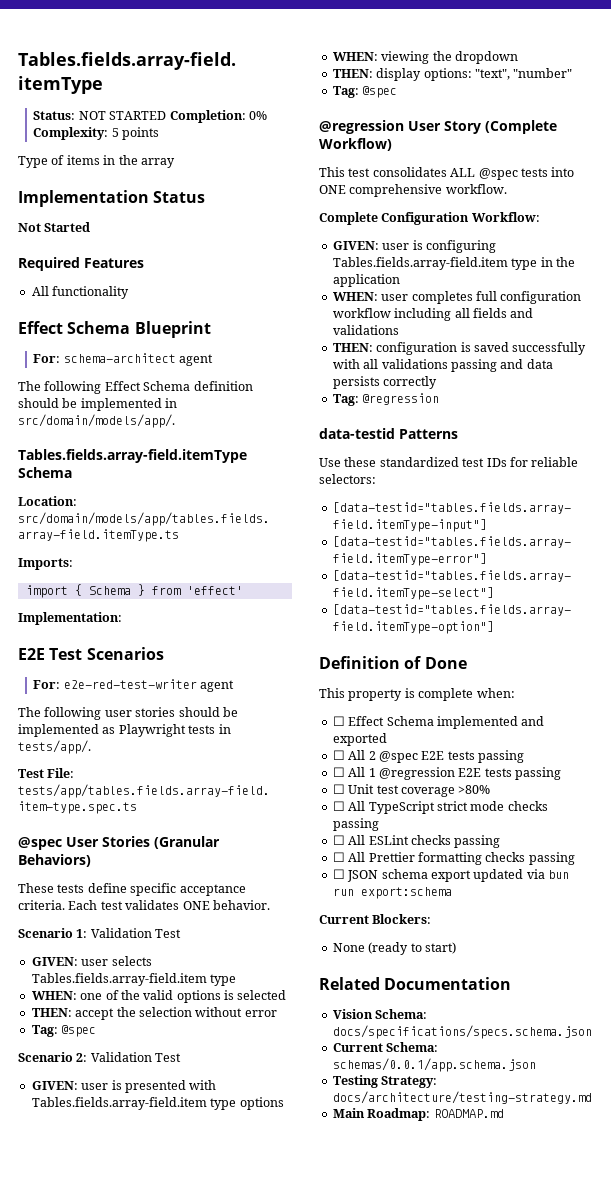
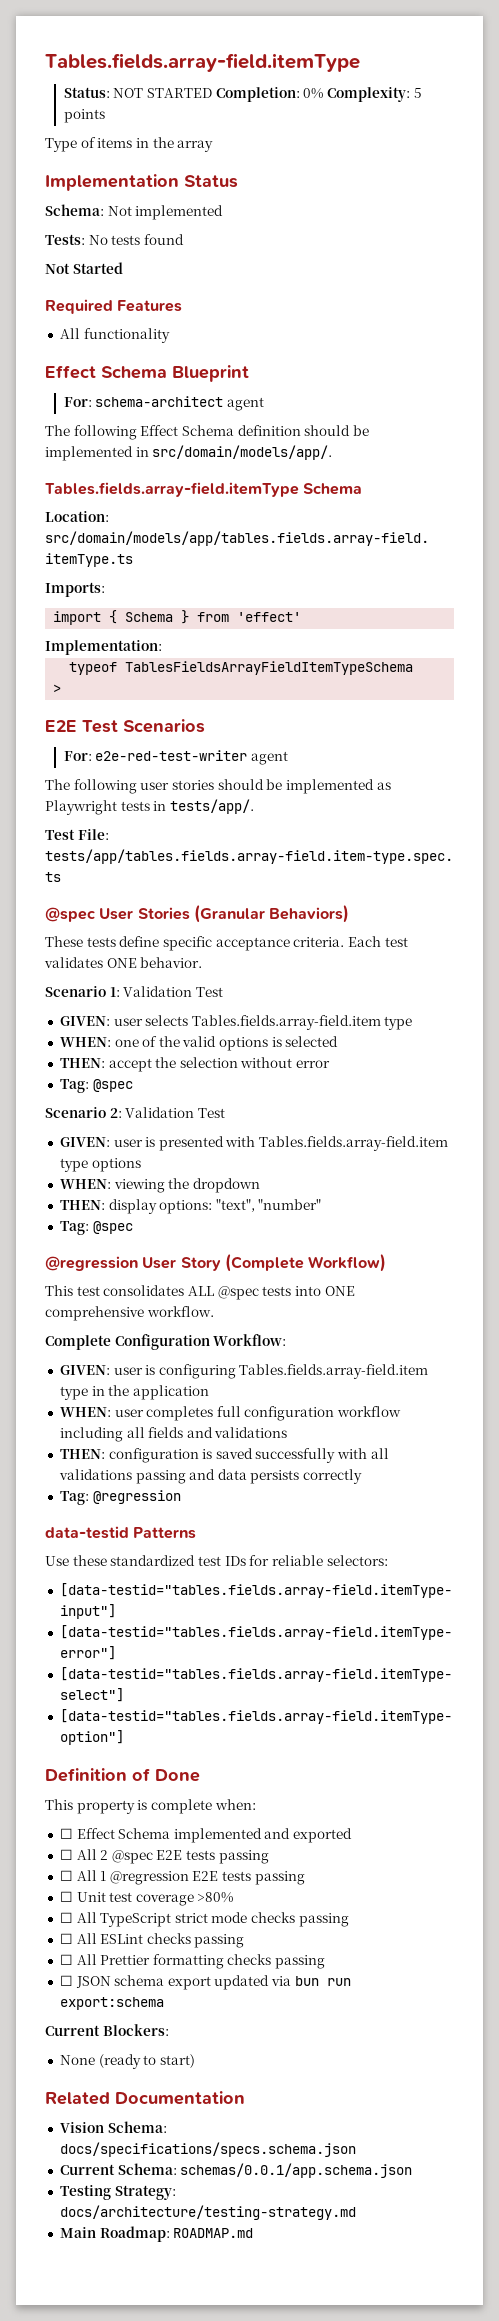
+ Schema: Not implemented
+ Tests: No tests found
+ typeof TablesFieldsArrayFieldItemTypeSchema
+ >

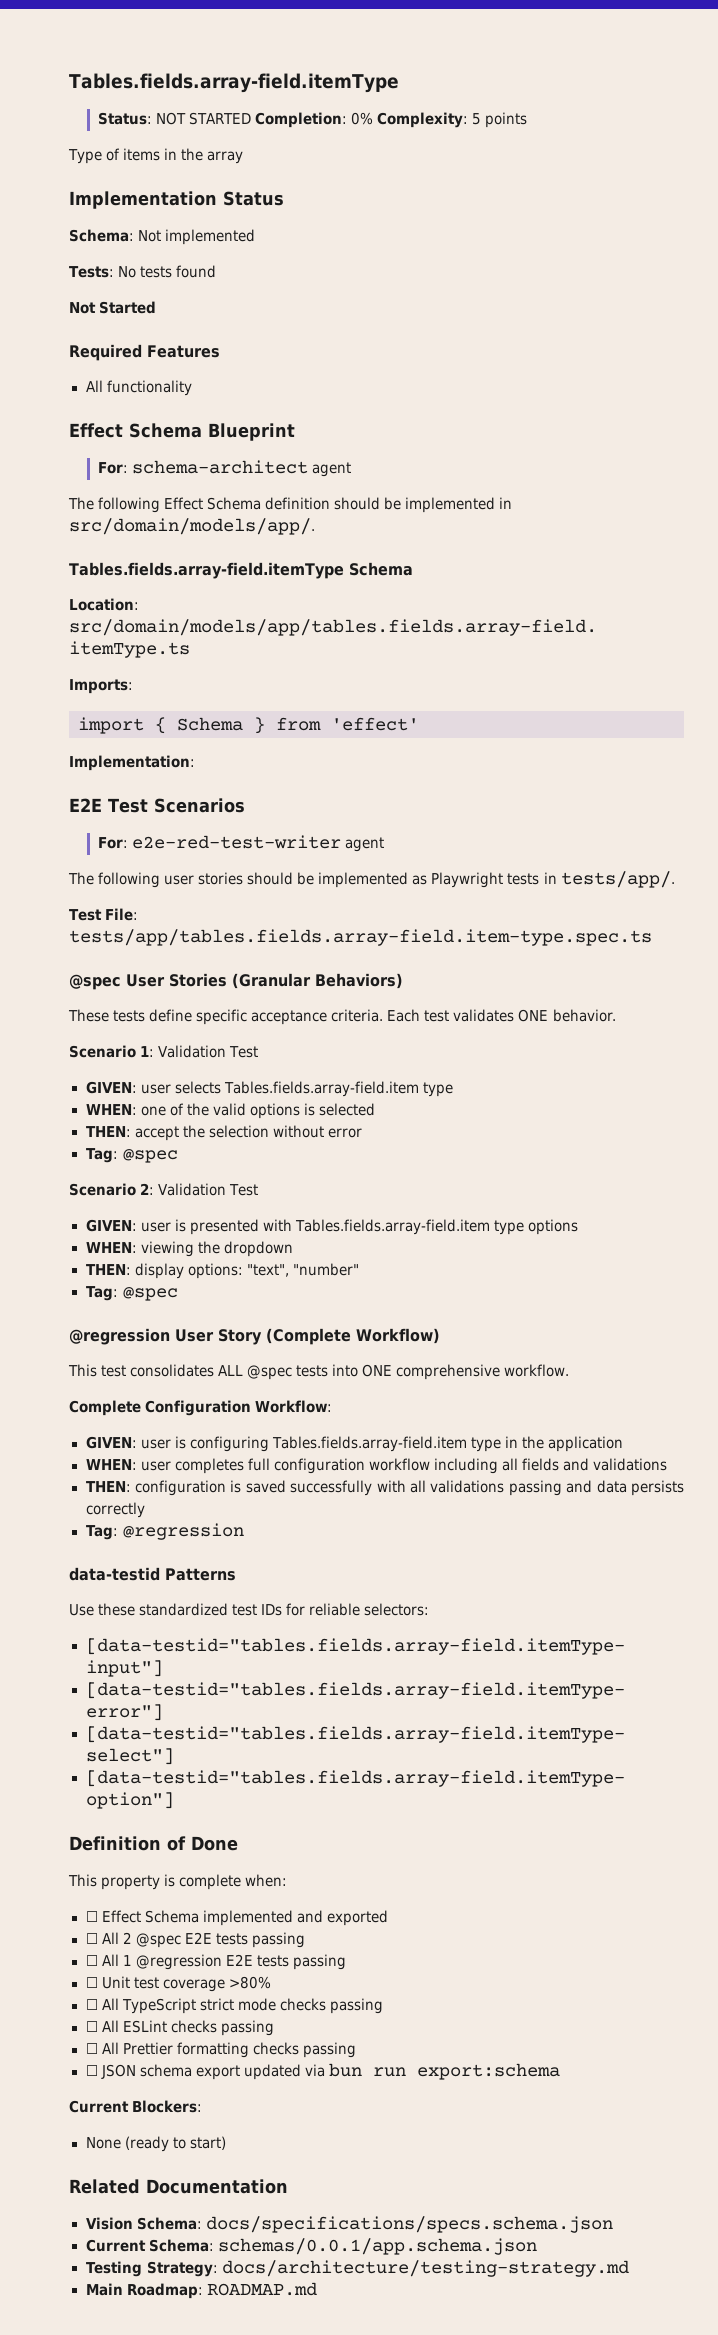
- typeof TablesFieldsArrayFieldItemTypeSchema
- >

